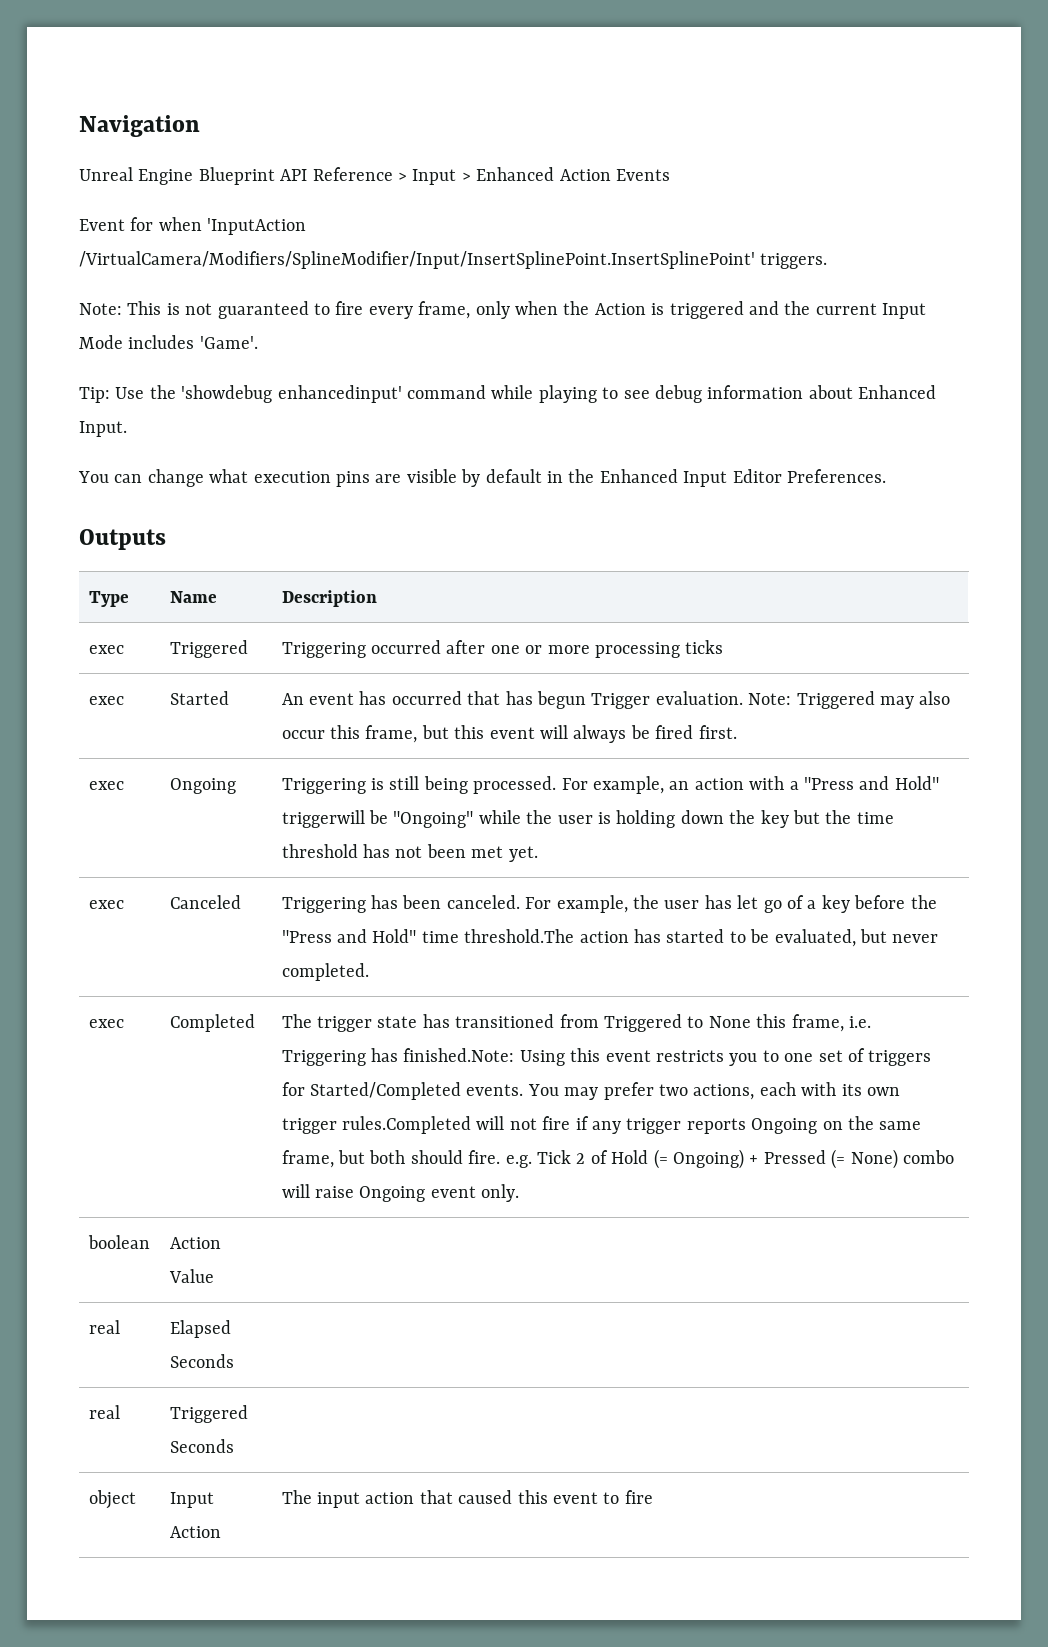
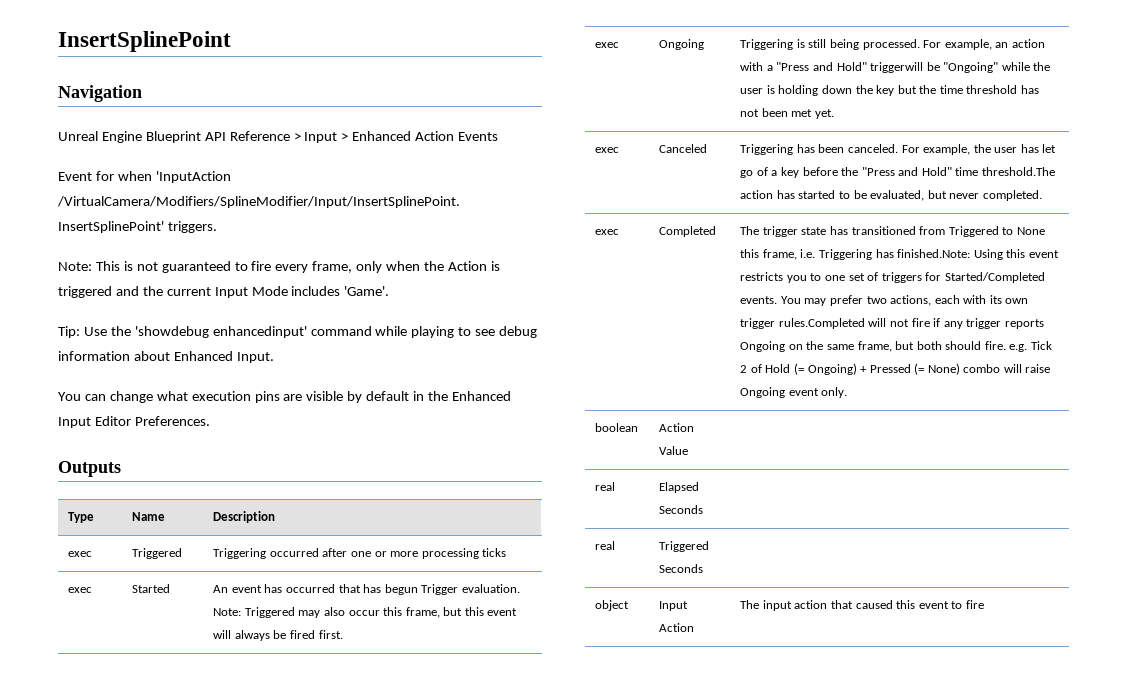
+ InsertSplinePoint

